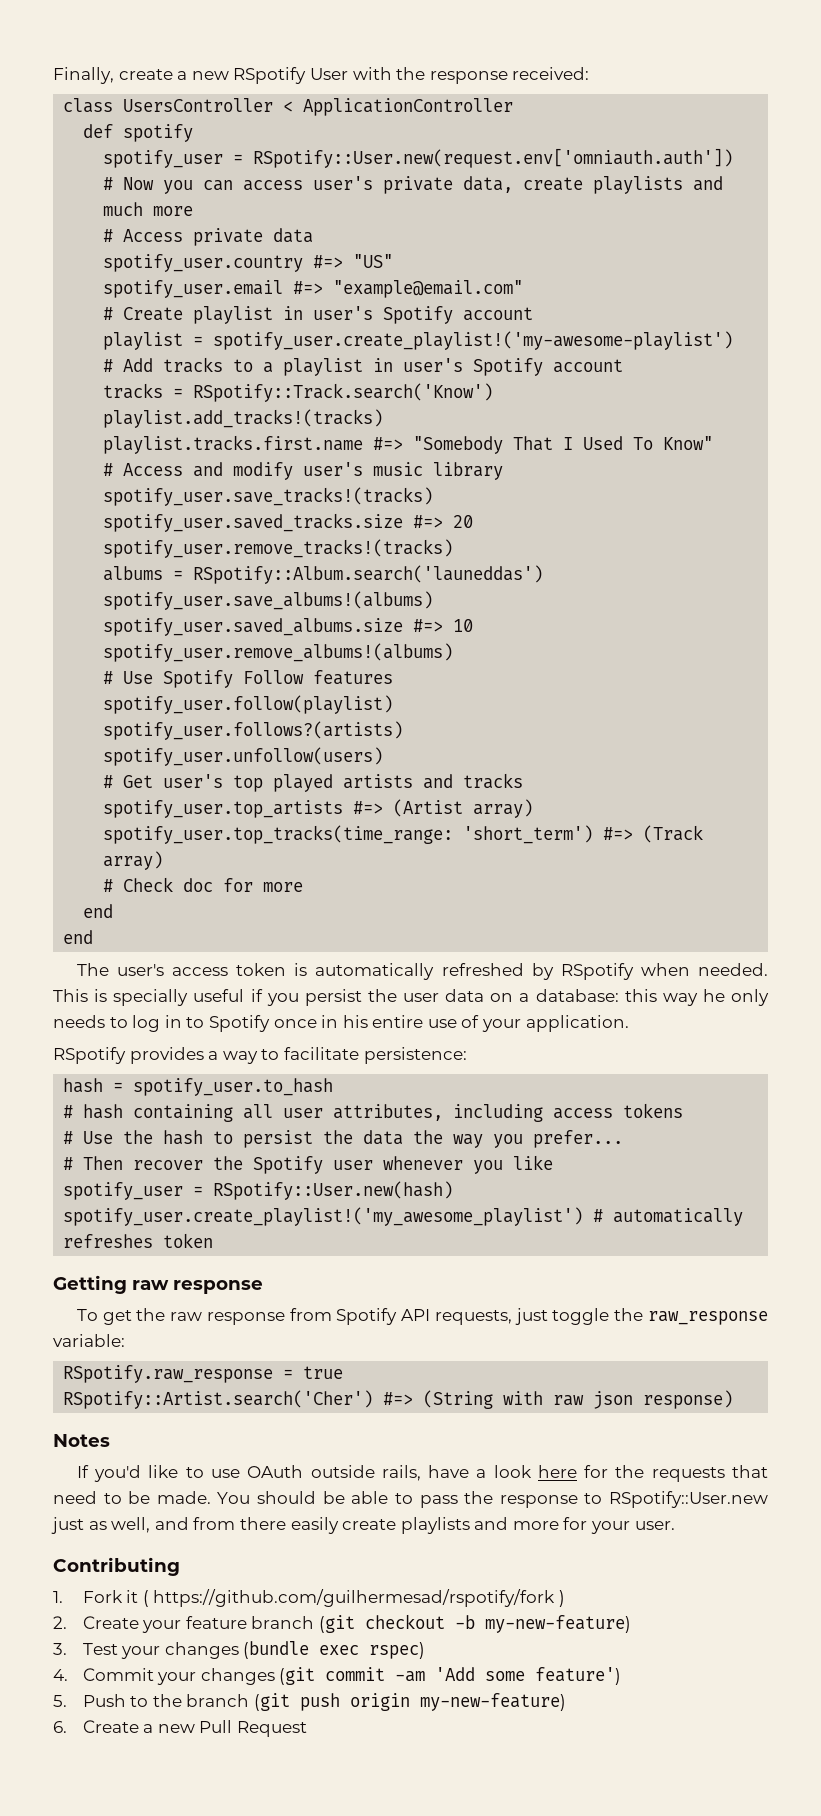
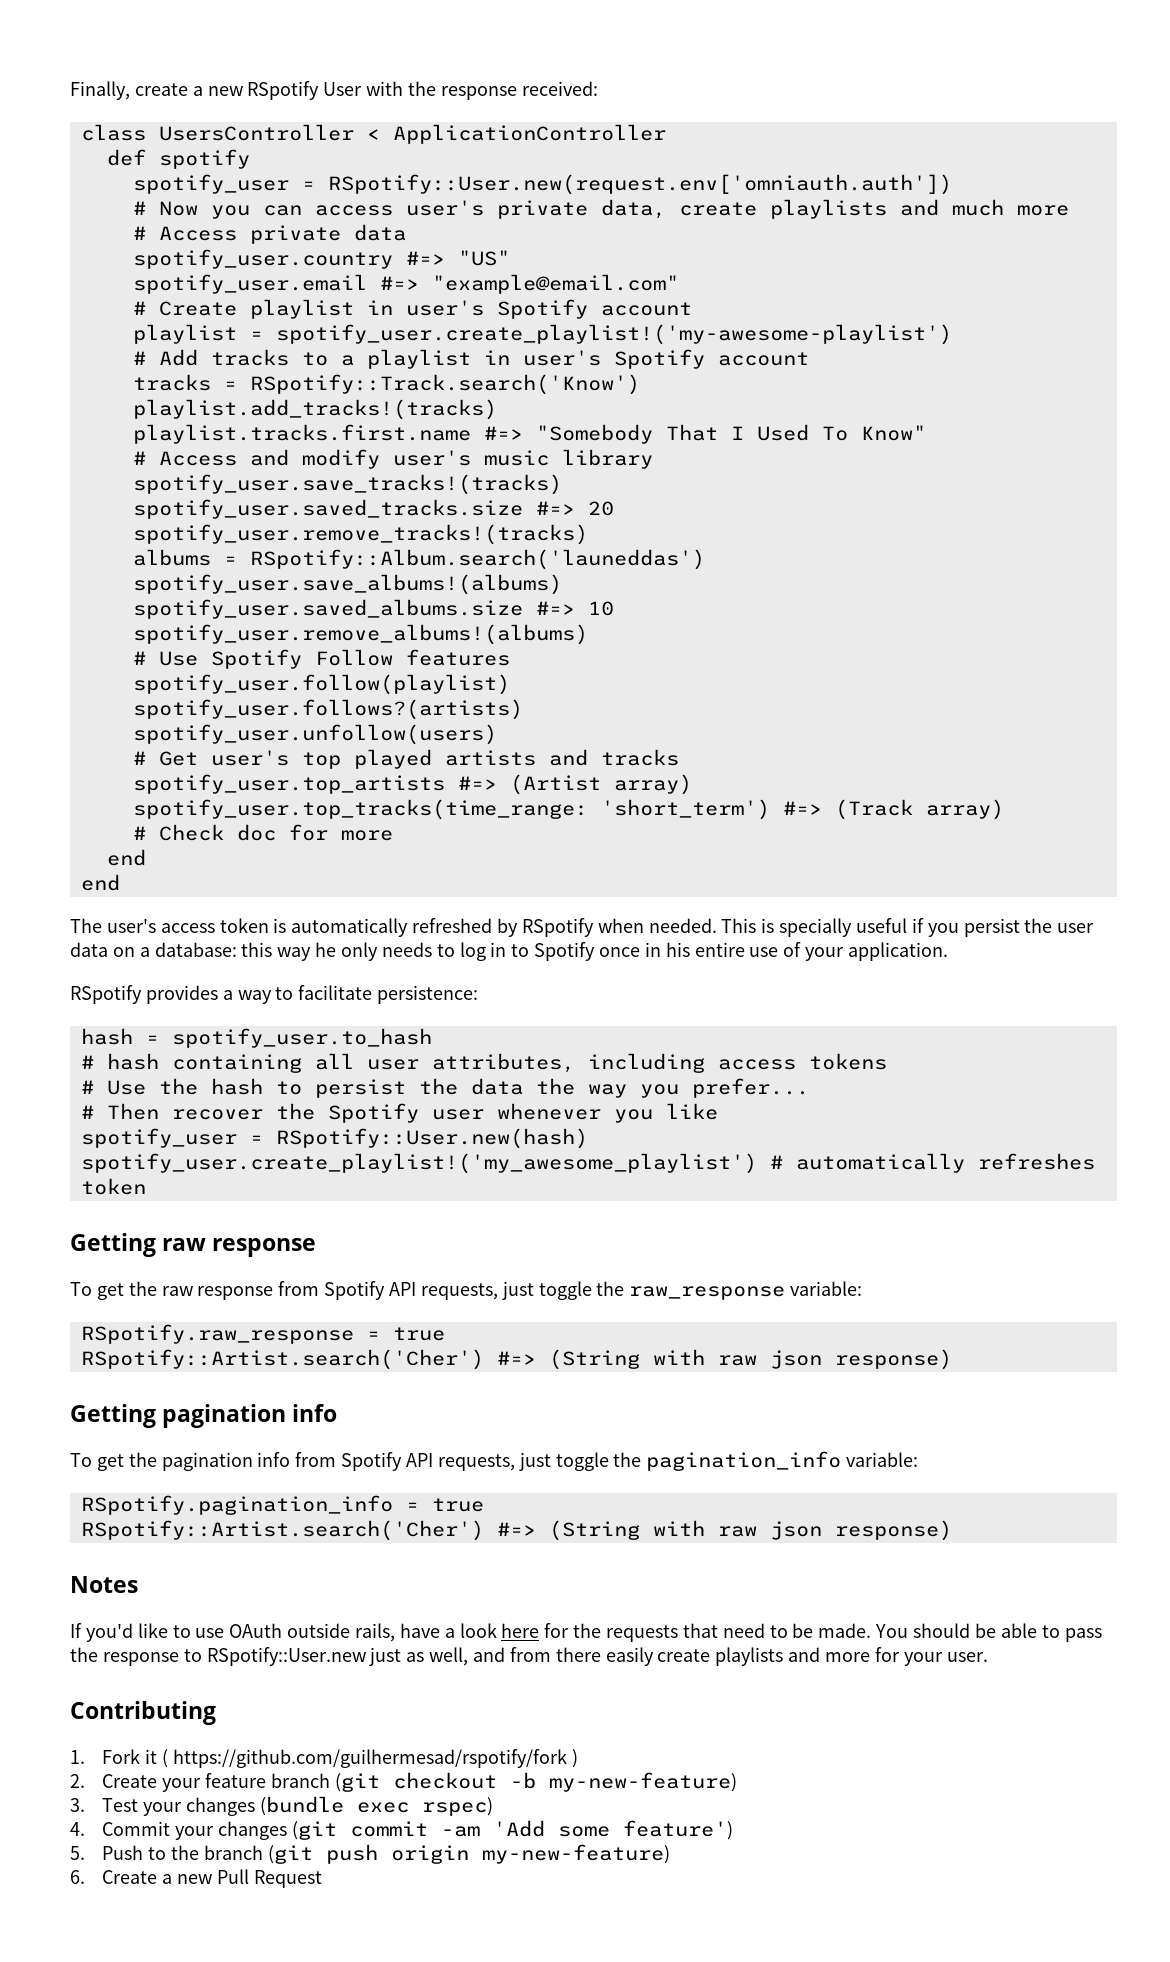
+ Getting pagination info
+ To get the pagination info from Spotify API requests, just toggle the pagination_info variable:
+ RSpotify.pagination_info = true
+ RSpotify::Artist.search('Cher') #=> (String with raw json response)

